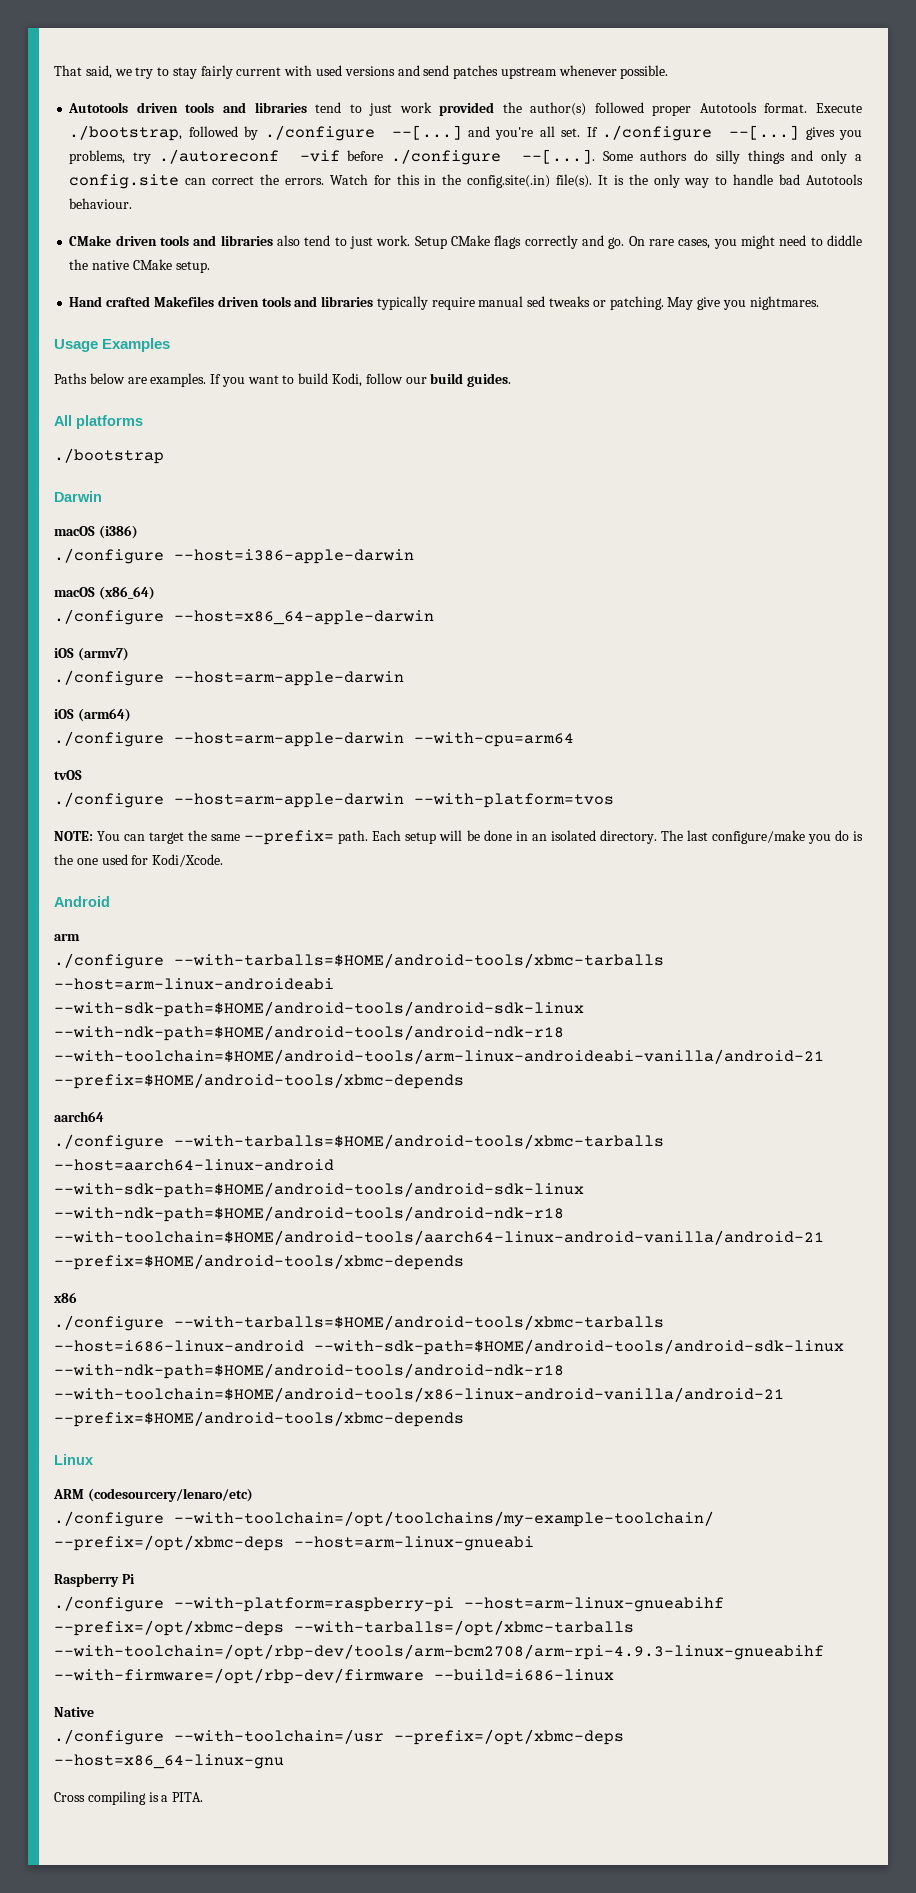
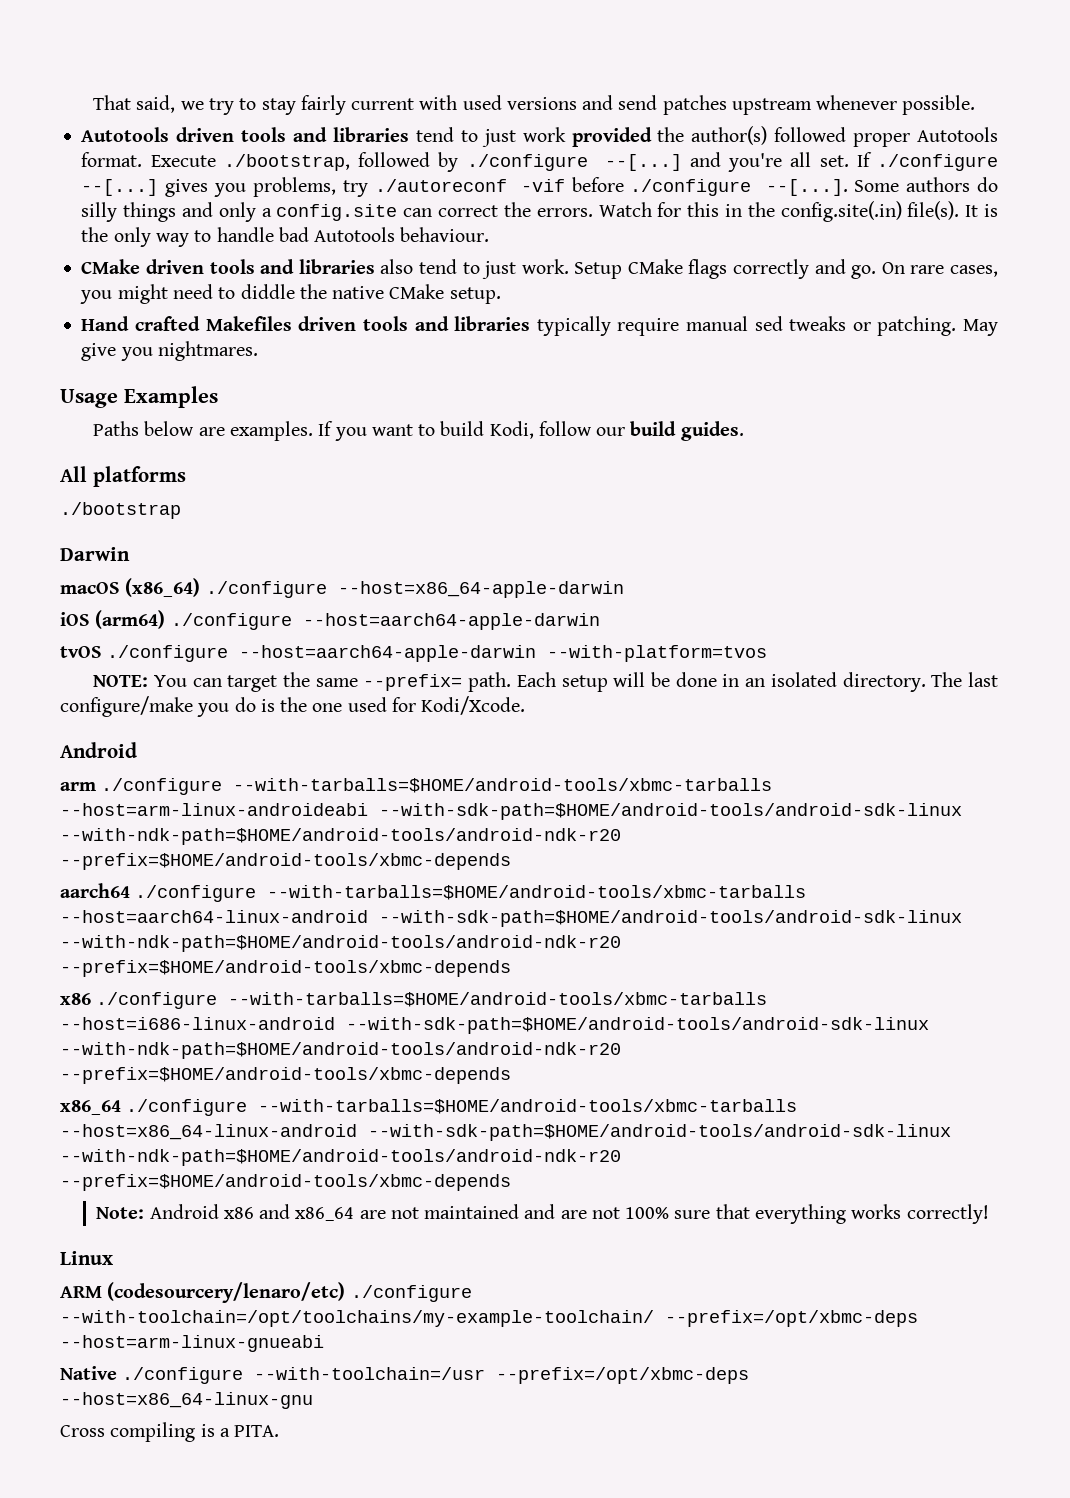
- macOS (i386)
- ./configure --host=i386-apple-darwin
- macOS (x86_64)
- ./configure --host=x86_64-apple-darwin
+ macOS (x86_64) ./configure --host=x86_64-apple-darwin
- iOS (armv7)
- ./configure --host=arm-apple-darwin
- iOS (arm64)
- ./configure --host=arm-apple-darwin --with-cpu=arm64
+ iOS (arm64) ./configure --host=aarch64-apple-darwin
- tvOS
- ./configure --host=arm-apple-darwin --with-platform=tvos
+ tvOS ./configure --host=aarch64-apple-darwin --with-platform=tvos
- arm
- ./configure --with-tarballs=$HOME/android-tools/xbmc-tarballs --host=arm-linux-androideabi --with-sdk-path=$HOME/android-tools/android-sdk-linux --with-ndk-path=$HOME/android-tools/android-ndk-r18 --with-toolchain=$HOME/android-tools/arm-linux-androideabi-vanilla/android-21 --prefix=$HOME/android-tools/xbmc-depends
+ arm ./configure --with-tarballs=$HOME/android-tools/xbmc-tarballs --host=arm-linux-androideabi --with-sdk-path=$HOME/android-tools/android-sdk-linux --with-ndk-path=$HOME/android-tools/android-ndk-r20 --prefix=$HOME/android-tools/xbmc-depends
- aarch64
- ./configure --with-tarballs=$HOME/android-tools/xbmc-tarballs --host=aarch64-linux-android --with-sdk-path=$HOME/android-tools/android-sdk-linux --with-ndk-path=$HOME/android-tools/android-ndk-r18 --with-toolchain=$HOME/android-tools/aarch64-linux-android-vanilla/android-21 --prefix=$HOME/android-tools/xbmc-depends
+ aarch64 ./configure --with-tarballs=$HOME/android-tools/xbmc-tarballs --host=aarch64-linux-android --with-sdk-path=$HOME/android-tools/android-sdk-linux --with-ndk-path=$HOME/android-tools/android-ndk-r20 --prefix=$HOME/android-tools/xbmc-depends
- x86
- ./configure --with-tarballs=$HOME/android-tools/xbmc-tarballs --host=i686-linux-android --with-sdk-path=$HOME/android-tools/android-sdk-linux --with-ndk-path=$HOME/android-tools/android-ndk-r18 --with-toolchain=$HOME/android-tools/x86-linux-android-vanilla/android-21 --prefix=$HOME/android-tools/xbmc-depends
+ x86 ./configure --with-tarballs=$HOME/android-tools/xbmc-tarballs --host=i686-linux-android --with-sdk-path=$HOME/android-tools/android-sdk-linux --with-ndk-path=$HOME/android-tools/android-ndk-r20 --prefix=$HOME/android-tools/xbmc-depends
+ x86_64 ./configure --with-tarballs=$HOME/android-tools/xbmc-tarballs --host=x86_64-linux-android --with-sdk-path=$HOME/android-tools/android-sdk-linux --with-ndk-path=$HOME/android-tools/android-ndk-r20 --prefix=$HOME/android-tools/xbmc-depends
+ Note: Android x86 and x86_64 are not maintained and are not 100% sure that everything works correctly!
- ARM (codesourcery/lenaro/etc)
- ./configure --with-toolchain=/opt/toolchains/my-example-toolchain/ --prefix=/opt/xbmc-deps --host=arm-linux-gnueabi
+ ARM (codesourcery/lenaro/etc) ./configure --with-toolchain=/opt/toolchains/my-example-toolchain/ --prefix=/opt/xbmc-deps --host=arm-linux-gnueabi
- Raspberry Pi
- ./configure --with-platform=raspberry-pi --host=arm-linux-gnueabihf --prefix=/opt/xbmc-deps --with-tarballs=/opt/xbmc-tarballs --with-toolchain=/opt/rbp-dev/tools/arm-bcm2708/arm-rpi-4.9.3-linux-gnueabihf --with-firmware=/opt/rbp-dev/firmware --build=i686-linux
- Native
- ./configure --with-toolchain=/usr --prefix=/opt/xbmc-deps --host=x86_64-linux-gnu
+ Native ./configure --with-toolchain=/usr --prefix=/opt/xbmc-deps --host=x86_64-linux-gnu

